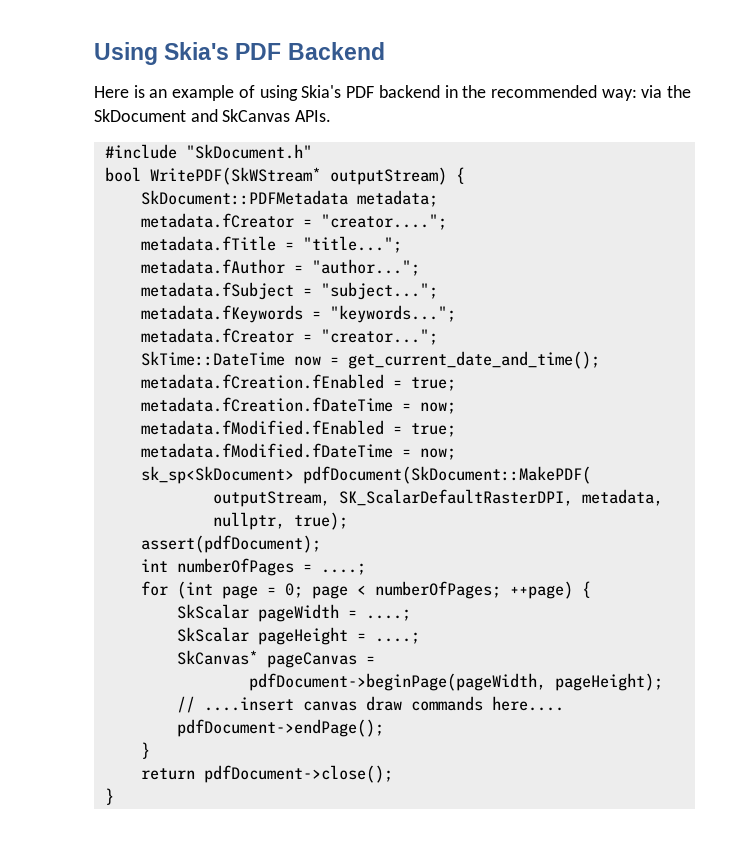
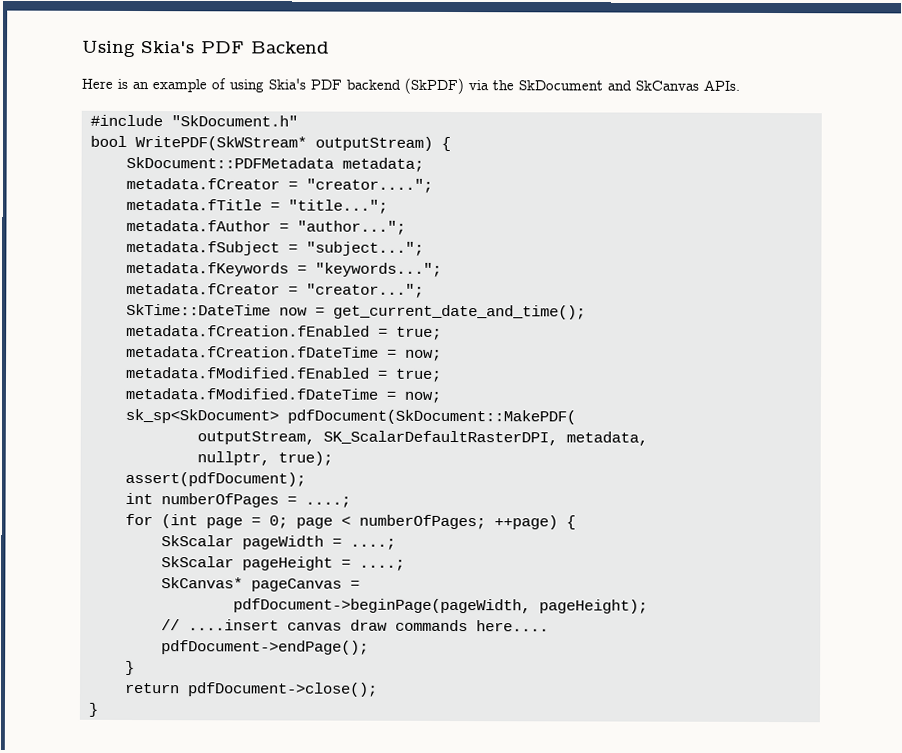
- Here is an example of using Skia's PDF backend in the recommended way: via the SkDocument and SkCanvas APIs.
+ Here is an example of using Skia's PDF backend (SkPDF) via the SkDocument and SkCanvas APIs.

